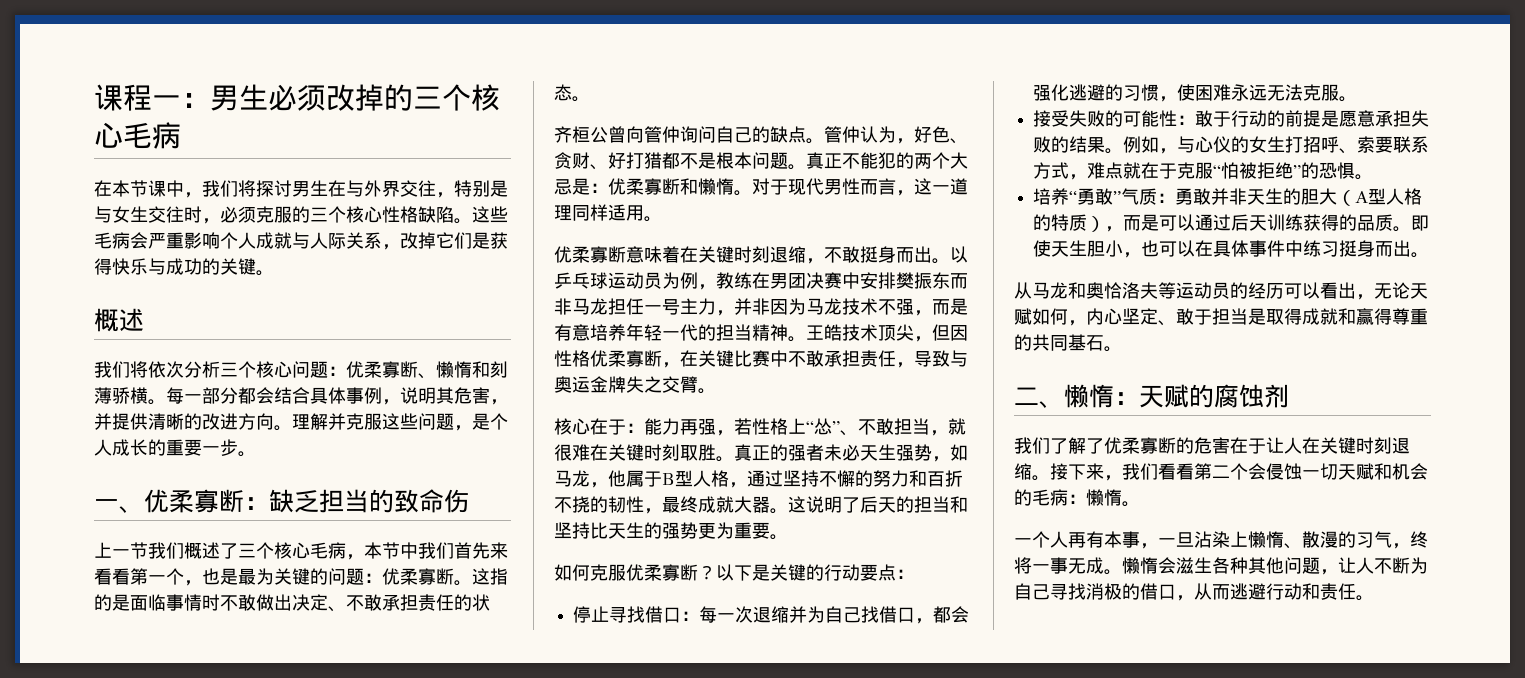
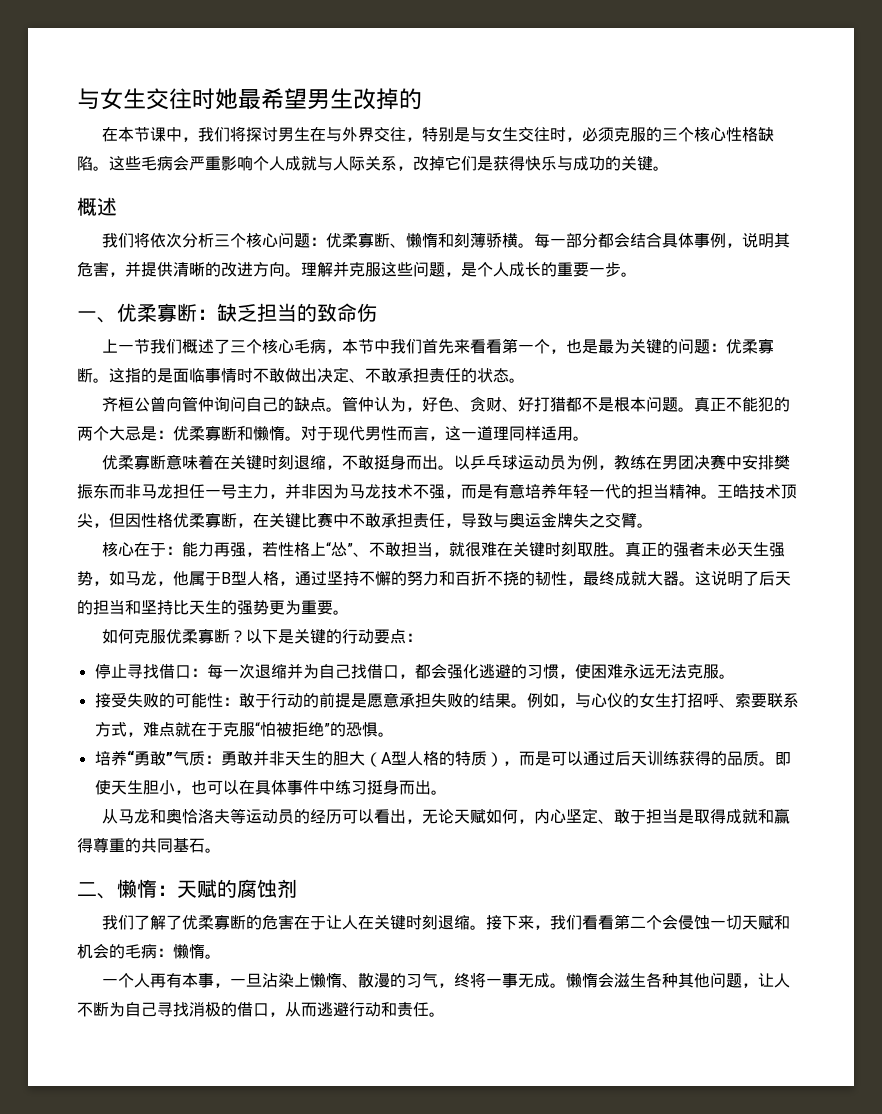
- 课程一：男生必须改掉的三个核心毛病
+ 与女生交往时她最希望男生改掉的

